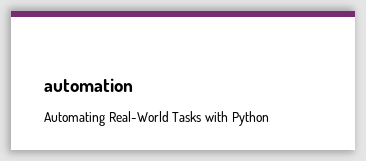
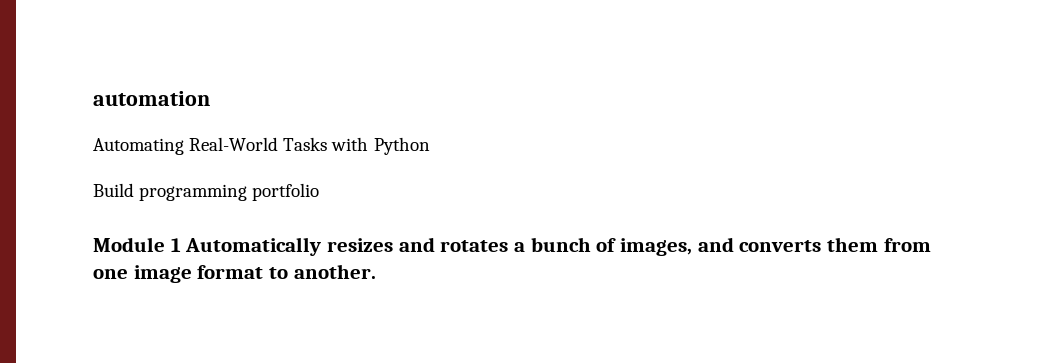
+ Build programming portfolio
+ Module 1 Automatically resizes and rotates a bunch of images, and converts them from one image format to another.

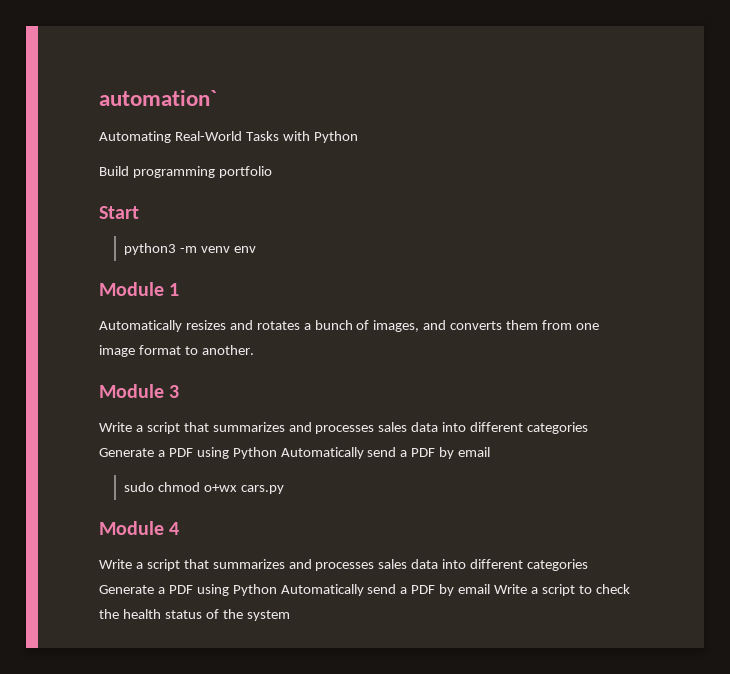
- automation
+ automation`
+ Start
+ python3 -m venv env
- Module 1 Automatically resizes and rotates a bunch of images, and converts them from one image format to another.
+ Module 1
+ Automatically resizes and rotates a bunch of images, and converts them from one image format to another.
+ Module 3
+ Write a script that summarizes and processes sales data into different categories Generate a PDF using Python Automatically send a PDF by email
+ sudo chmod o+wx cars.py
+ Module 4
+ Write a script that summarizes and processes sales data into different categories Generate a PDF using Python Automatically send a PDF by email Write a script to check the health status of the system

